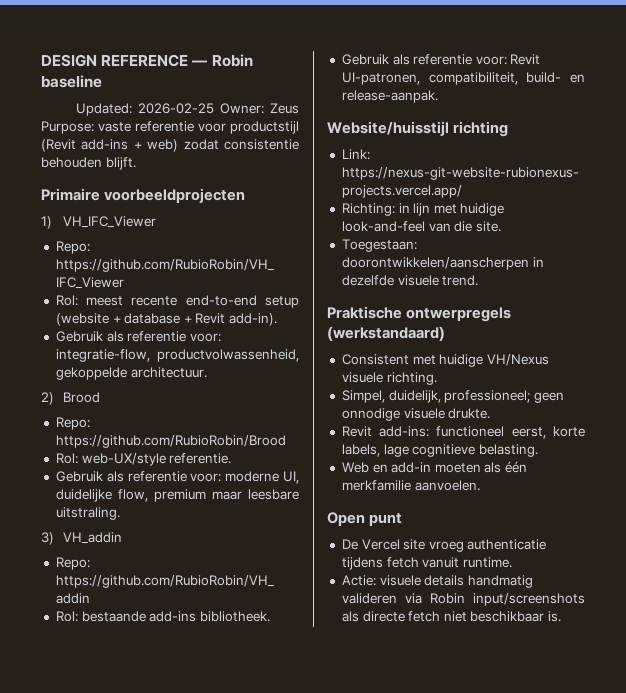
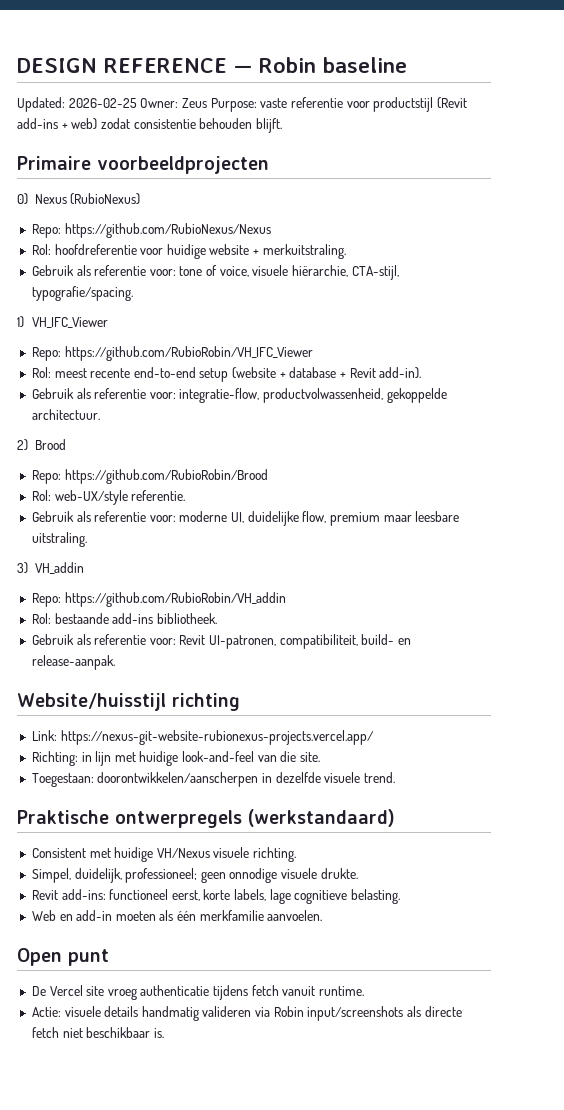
+ 0) Nexus (RubioNexus)
+ Repo: https://github.com/RubioNexus/Nexus
+ Rol: hoofdreferentie voor huidige website + merkuitstraling.
+ Gebruik als referentie voor: tone of voice, visuele hiërarchie, CTA-stijl, typografie/spacing.

